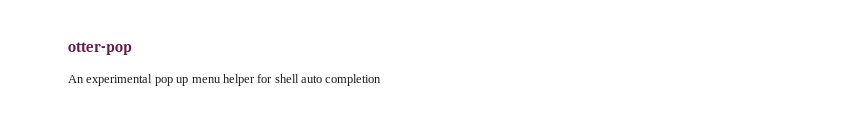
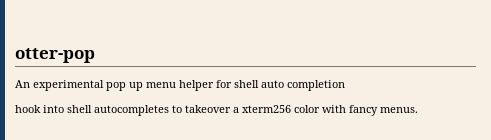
+ hook into shell autocompletes to takeover a xterm256 color with fancy menus.

